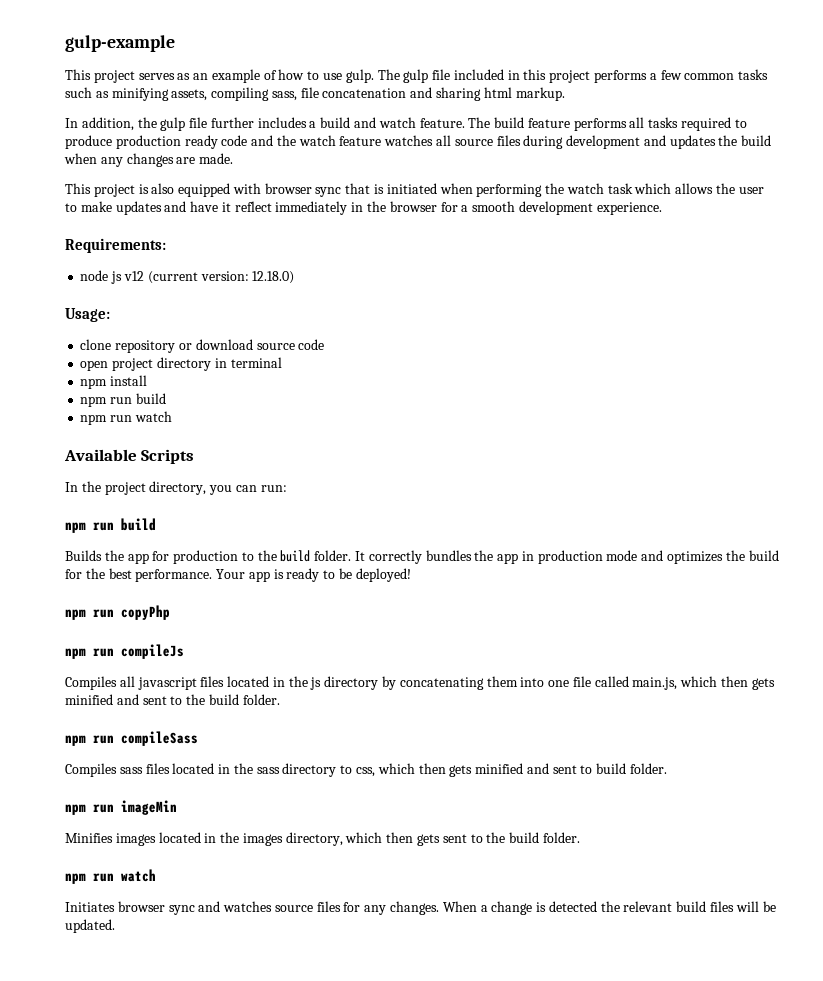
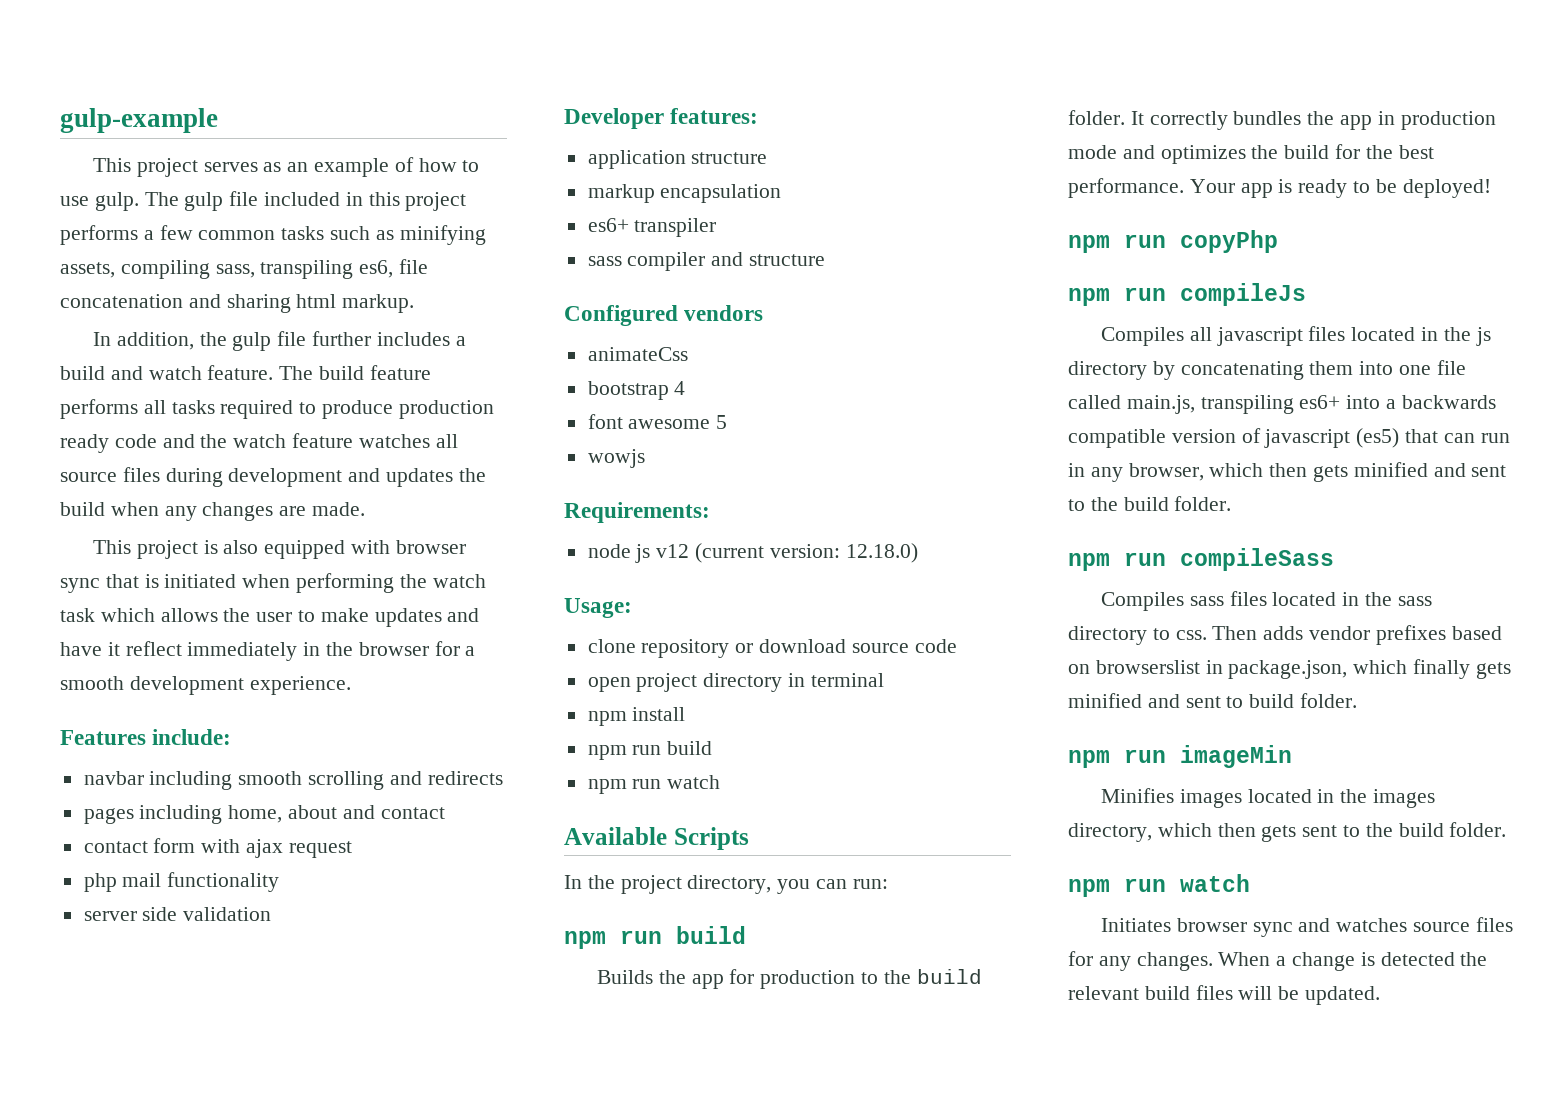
- The gulp file included in this project performs a few common tasks such as minifying assets, compiling sass, file concatenation and sharing html markup.
+ The gulp file included in this project performs a few common tasks such as minifying assets, compiling sass, transpiling es6, file concatenation and sharing html markup.
+ Features include:
+ navbar including smooth scrolling and redirects
+ pages including home, about and contact
+ contact form with ajax request
+ php mail functionality
+ server side validation
+ Developer features:
+ application structure
+ markup encapsulation
+ es6+ transpiler
+ sass compiler and structure
+ Configured vendors
+ animateCss
+ bootstrap 4
+ font awesome 5
+ wowjs
- Compiles all javascript files located in the js directory by concatenating them into one file called main.js, which then gets minified and sent to the build folder.
+ Compiles all javascript files located in the js directory by concatenating them into one file called main.js, transpiling es6+ into a backwards compatible version of javascript (es5) that can run in any browser, which then gets minified and sent to the build folder.
- Compiles sass files located in the sass directory to css, which then gets minified and sent to build folder.
+ Compiles sass files located in the sass directory to css. Then adds vendor prefixes based on browserslist in package.json, which finally gets minified and sent to build folder.

